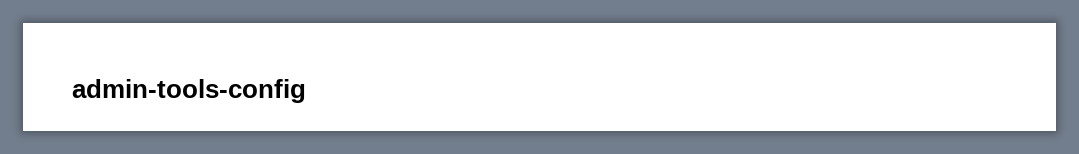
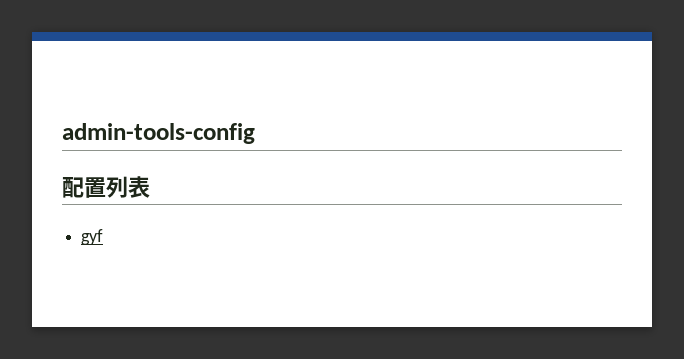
+ 配置列表
+ gyf

